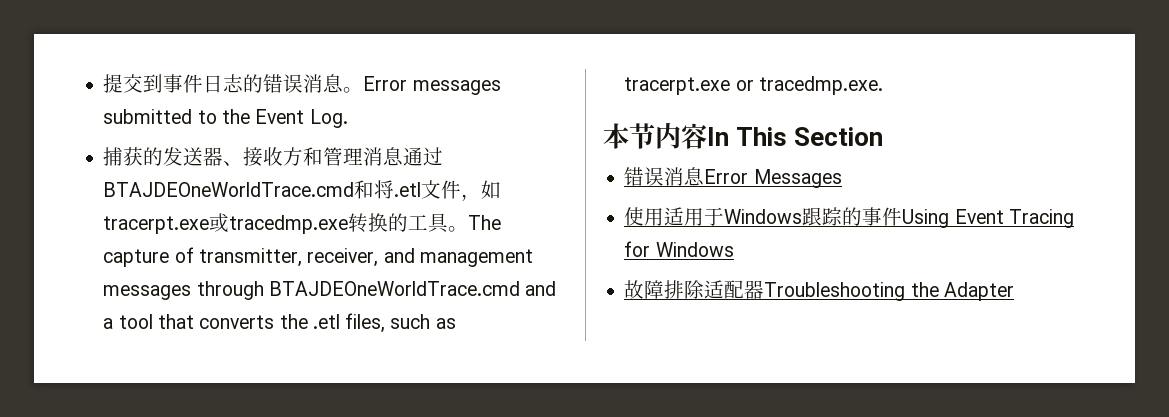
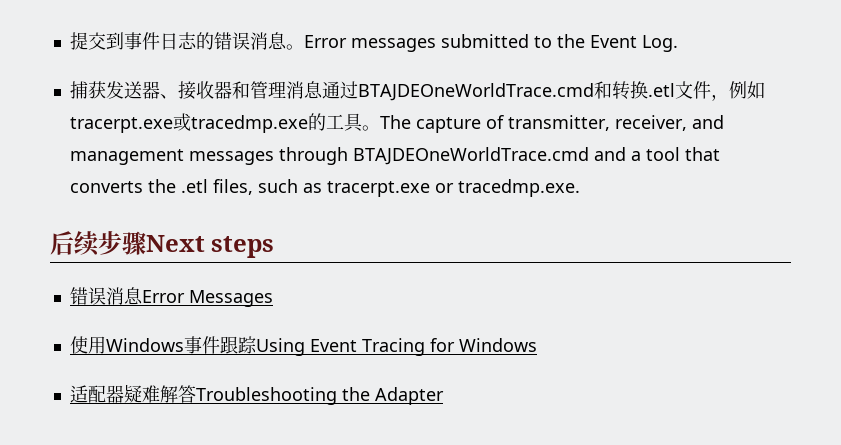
- 捕获的发送器、接收方和管理消息通过BTAJDEOneWorldTrace.cmd和将.etl文件，如tracerpt.exe或tracedmp.exe转换的工具。
+ 捕获发送器、接收器和管理消息通过BTAJDEOneWorldTrace.cmd和转换.etl文件，例如tracerpt.exe或tracedmp.exe的工具。
- 本节内容In This Section
+ 后续步骤Next steps
- 使用适用于Windows跟踪的事件Using Event Tracing for Windows
+ 使用Windows事件跟踪Using Event Tracing for Windows
- 故障排除适配器Troubleshooting the Adapter
+ 适配器疑难解答Troubleshooting the Adapter

